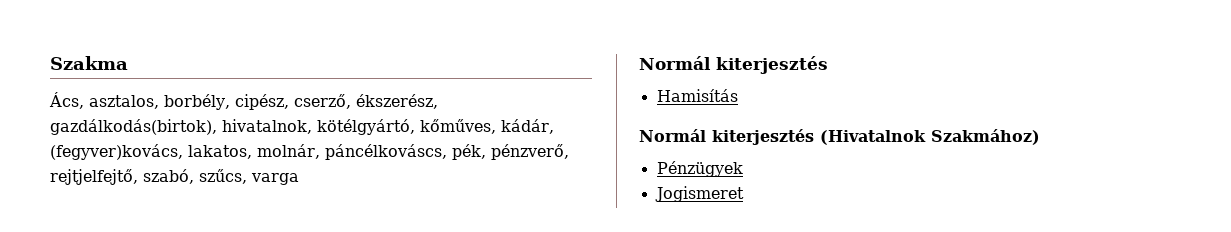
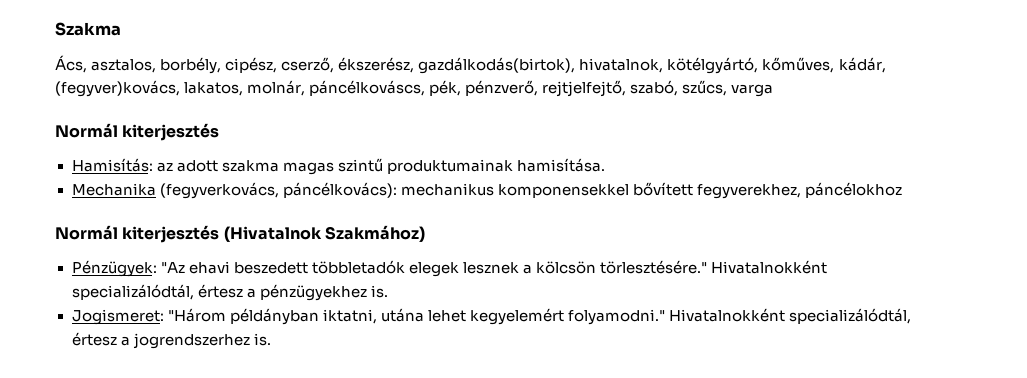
- Hamisítás
+ Hamisítás: az adott szakma magas szintű produktumainak hamisítása.
+ Mechanika (fegyverkovács, páncélkovács): mechanikus komponensekkel bővített fegyverekhez, páncélokhoz
  Normál kiterjesztés (Hivatalnok Szakmához)
- Pénzügyek
- Jogismeret
+ Pénzügyek: "Az ehavi beszedett többletadók elegek lesznek a kölcsön törlesztésére." Hivatalnokként specializálódtál, értesz a pénzügyekhez is.
+ Jogismeret: "Három példányban iktatni, utána lehet kegyelemért folyamodni." Hivatalnokként specializálódtál, értesz a jogrendszerhez is.

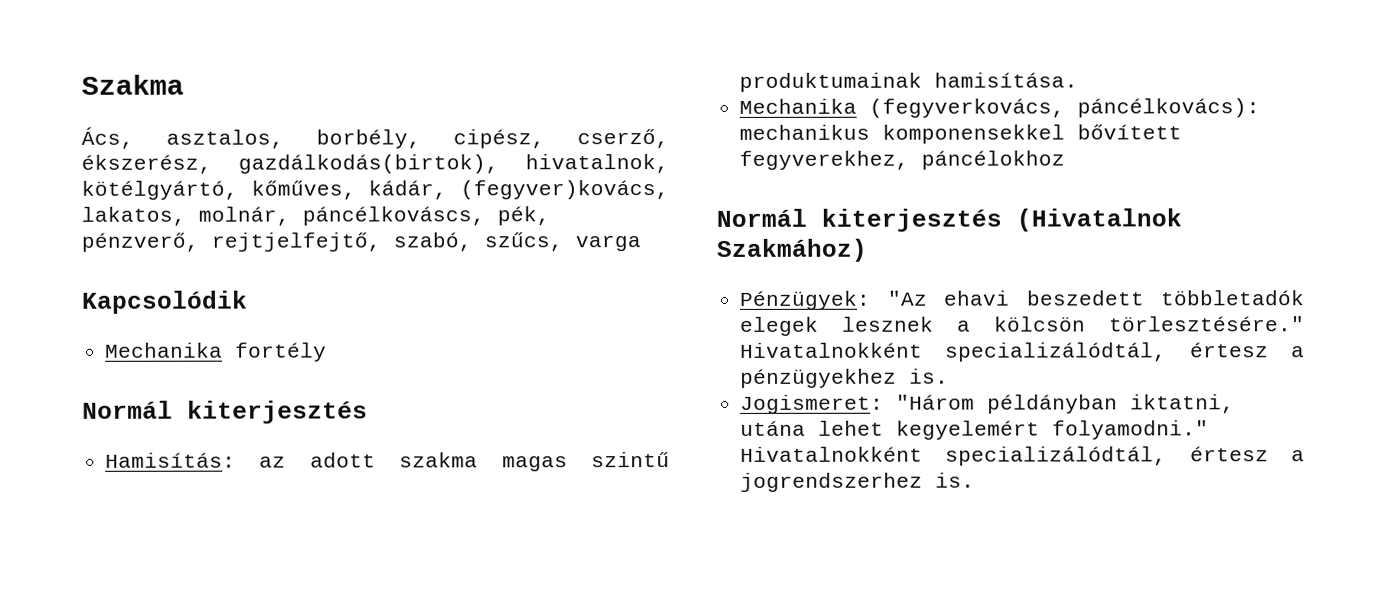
+ Kapcsolódik
+ Mechanika fortély

